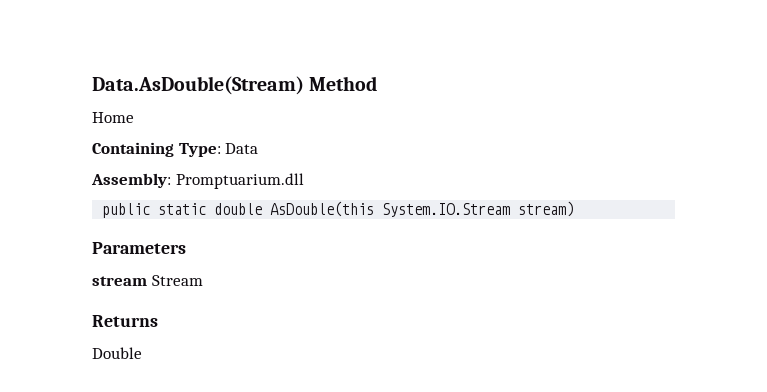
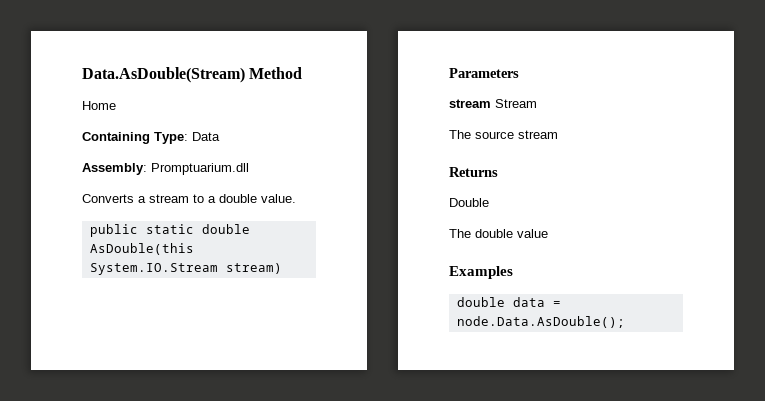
+ Converts a stream to a double value.
+ The source stream
+ The double value
+ Examples
+ double data = node.Data.AsDouble();

